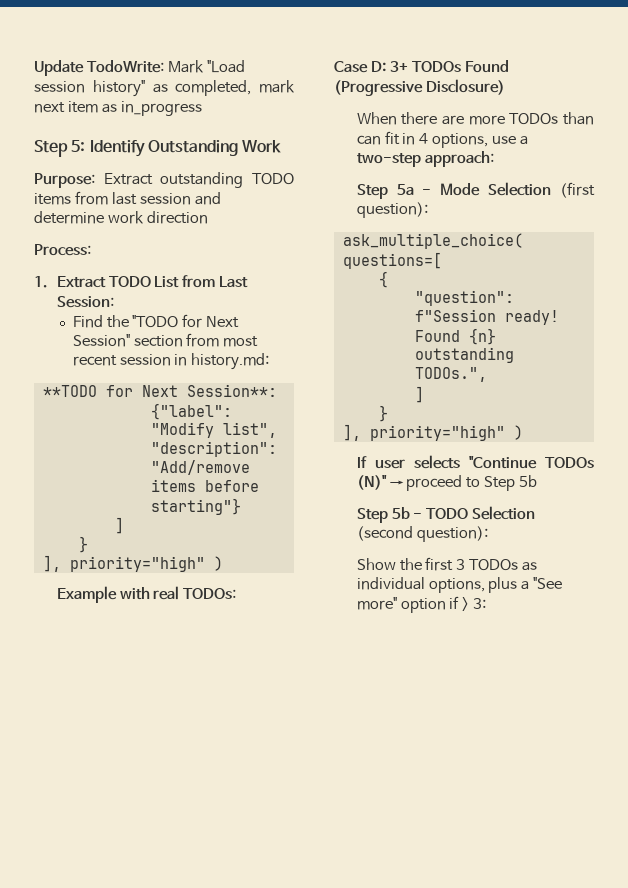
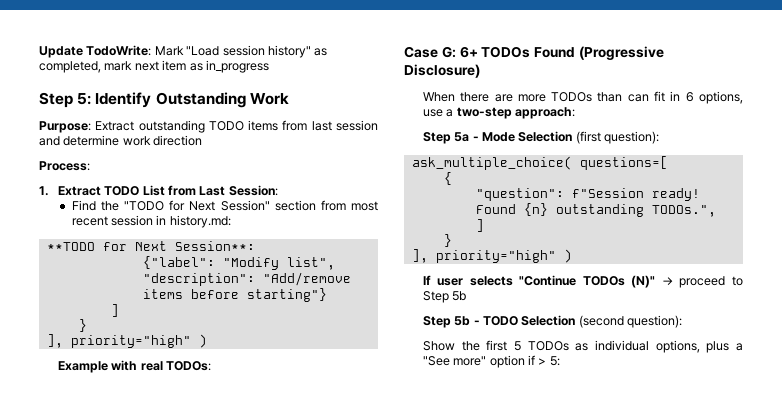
- Case D: 3+ TODOs Found (Progressive Disclosure)
+ Case G: 6+ TODOs Found (Progressive Disclosure)
- When there are more TODOs than can fit in 4 options, use a two-step approach:
+ When there are more TODOs than can fit in 6 options, use a two-step approach:
- Show the first 3 TODOs as individual options, plus a "See more" option if > 3:
+ Show the first 5 TODOs as individual options, plus a "See more" option if > 5:

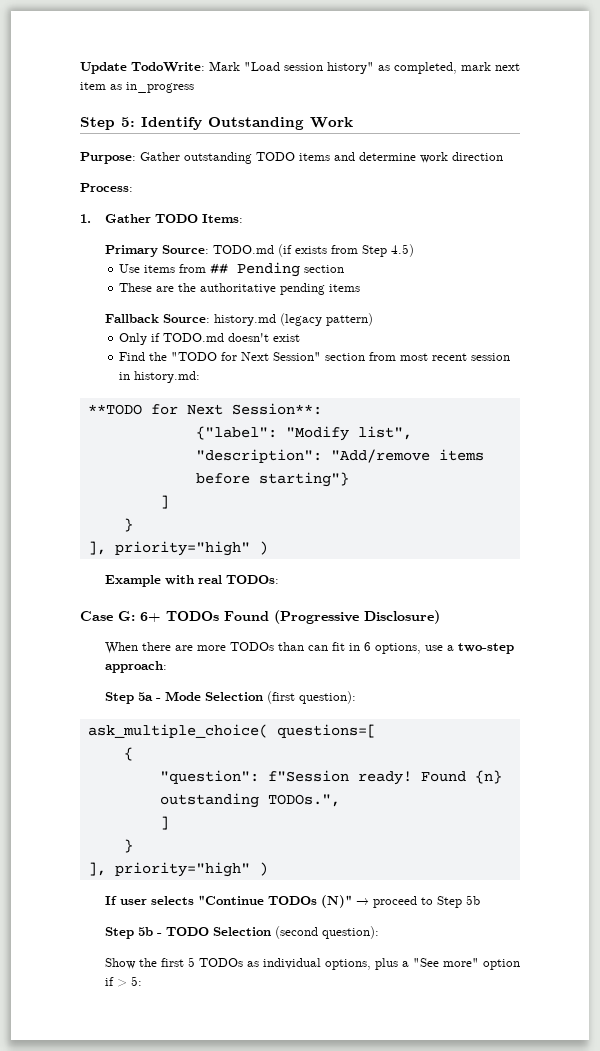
- Purpose: Extract outstanding TODO items from last session and determine work direction
+ Purpose: Gather outstanding TODO items and determine work direction
- 1. Extract TODO List from Last Session:
+ 1. Gather TODO Items:
+ Primary Source: TODO.md (if exists from Step 4.5)
+ Use items from ## Pending section
+ These are the authoritative pending items
+ Fallback Source: history.md (legacy pattern)
+ Only if TODO.md doesn't exist

